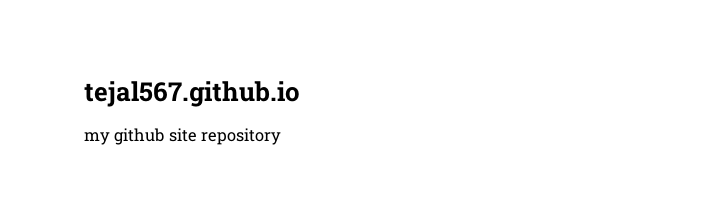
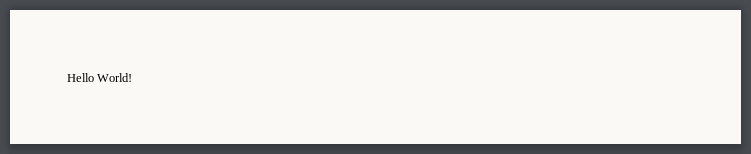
- tejal567.github.io
- my github site repository
+ Hello World!

